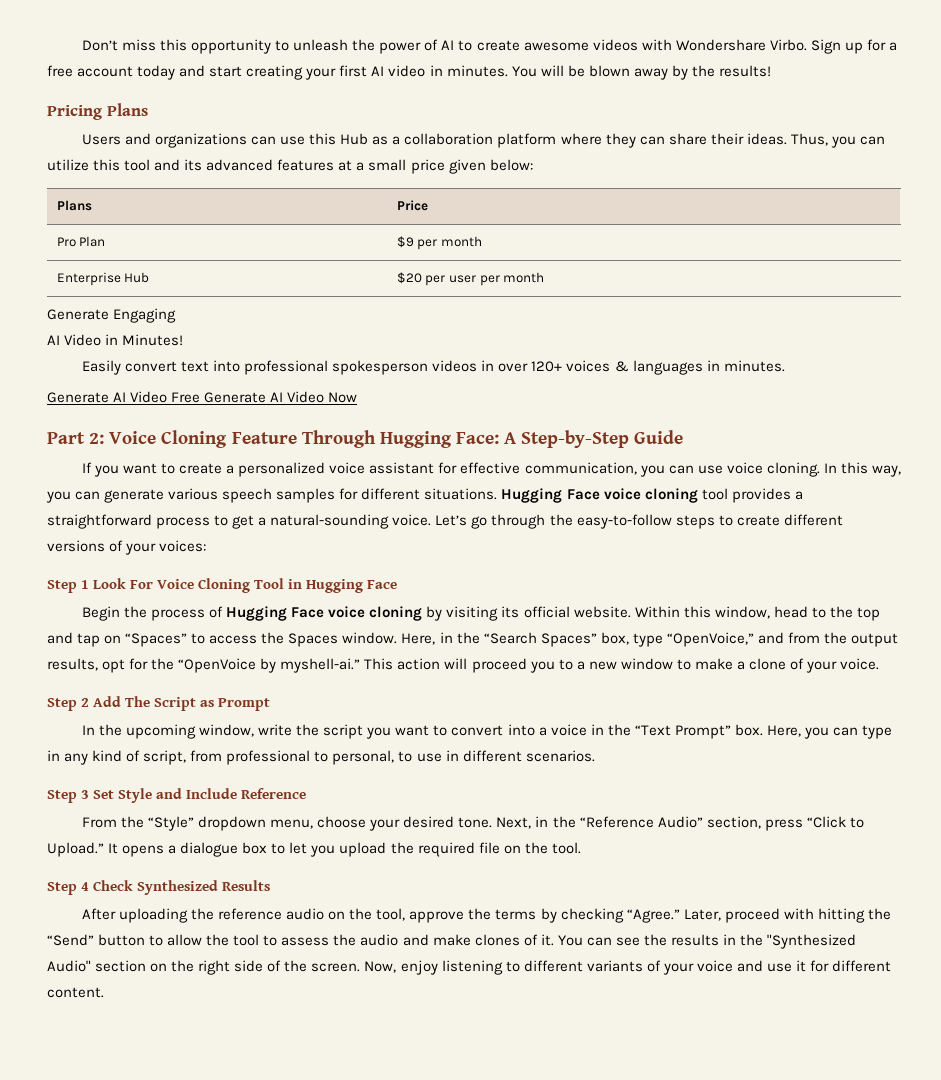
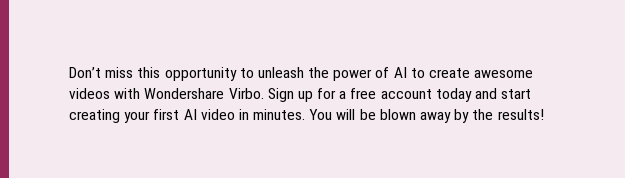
- Pricing Plans
- Users and organizations can use this Hub as a collaboration platform where they can share their ideas. Thus, you can utilize this tool and its advanced features at a small price given below:
- Plans | Price
- Pro Plan | $9 per month
- Enterprise Hub | $20 per user per month
- Generate Engaging
- AI Video in Minutes!
- Easily convert text into professional spokesperson videos in over 120+ voices & languages in minutes.
- Generate AI Video Free Generate AI Video Now
- Part 2: Voice Cloning Feature Through Hugging Face: A Step-by-Step Guide
- If you want to create a personalized voice assistant for effective communication, you can use voice cloning. In this way, you can generate various speech samples for different situations. Hugging Face voice cloning tool provides a straightforward process to get a natural-sounding voice. Let’s go through the easy-to-follow steps to create different versions of your voices:
- Step 1 Look For Voice Cloning Tool in Hugging Face
- Begin the process of Hugging Face voice cloning by visiting its official website. Within this window, head to the top and tap on “Spaces” to access the Spaces window. Here, in the “Search Spaces” box, type “OpenVoice,” and from the output results, opt for the “OpenVoice by myshell-ai.” This action will proceed you to a new window to make a clone of your voice.
- Step 2 Add The Script as Prompt
- In the upcoming window, write the script you want to convert into a voice in the “Text Prompt” box. Here, you can type in any kind of script, from professional to personal, to use in different scenarios.
- Step 3 Set Style and Include Reference
- From the “Style” dropdown menu, choose your desired tone. Next, in the “Reference Audio” section, press “Click to Upload.” It opens a dialogue box to let you upload the required file on the tool.
- Step 4 Check Synthesized Results
- After uploading the reference audio on the tool, approve the terms by checking “Agree.” Later, proceed with hitting the “Send” button to allow the tool to assess the audio and make clones of it. You can see the results in the "Synthesized Audio" section on the right side of the screen. Now, enjoy listening to different variants of your voice and use it for different content.

